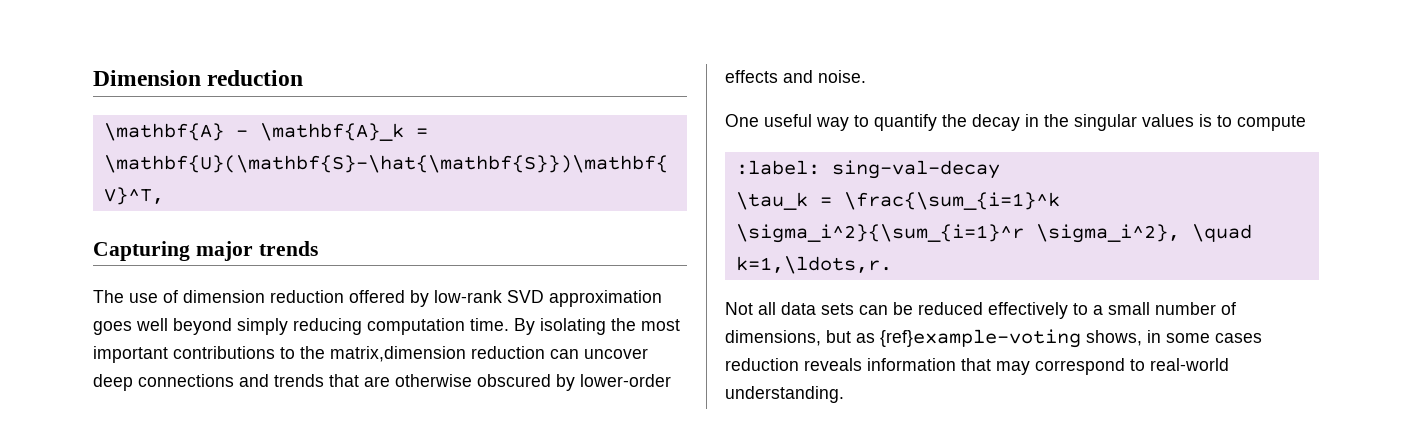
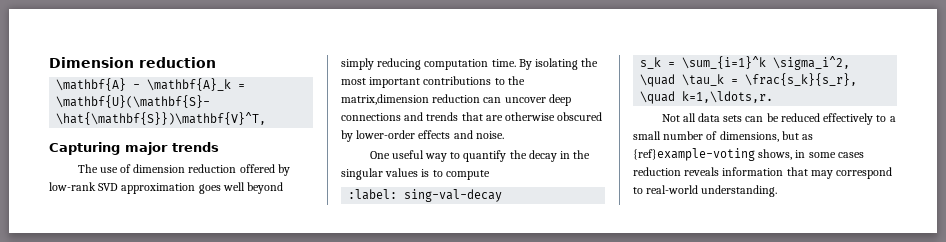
- \tau_k = \frac{\sum_{i=1}^k \sigma_i^2}{\sum_{i=1}^r \sigma_i^2}, \quad k=1,\ldots,r.
+ s_k = \sum_{i=1}^k \sigma_i^2, \quad \tau_k = \frac{s_k}{s_r}, \quad k=1,\ldots,r.

